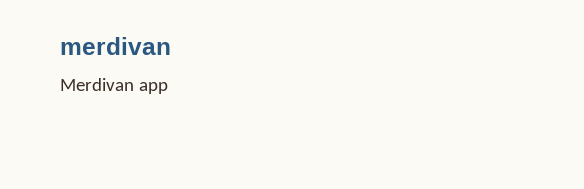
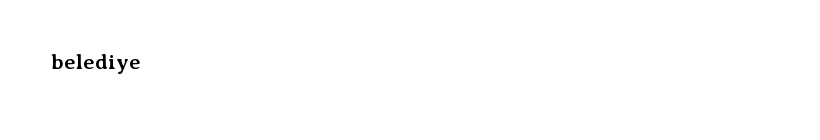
- merdivan
- Merdivan app
+ belediye

